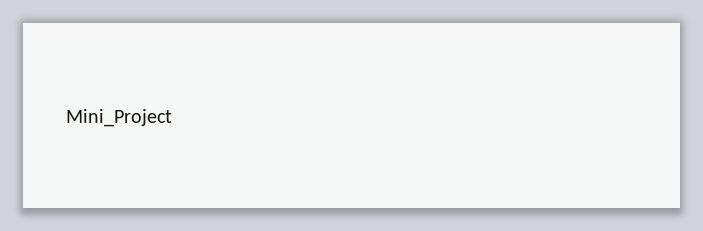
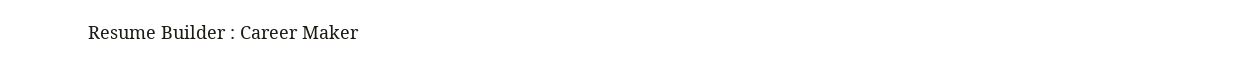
- Mini_Project
+ Resume Builder : Career Maker

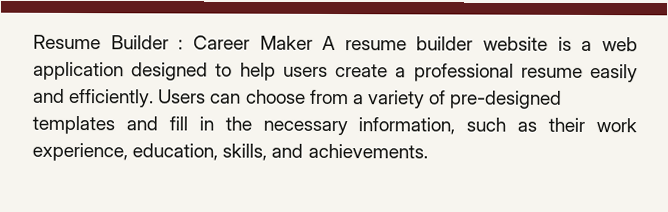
- Resume Builder : Career Maker
+ Resume Builder : Career Maker A resume builder website is a web application designed to help users create a professional resume easily and efficiently. Users can choose from a variety of pre-designed templates and fill in the necessary information, such as their work experience, education, skills, and achievements.

